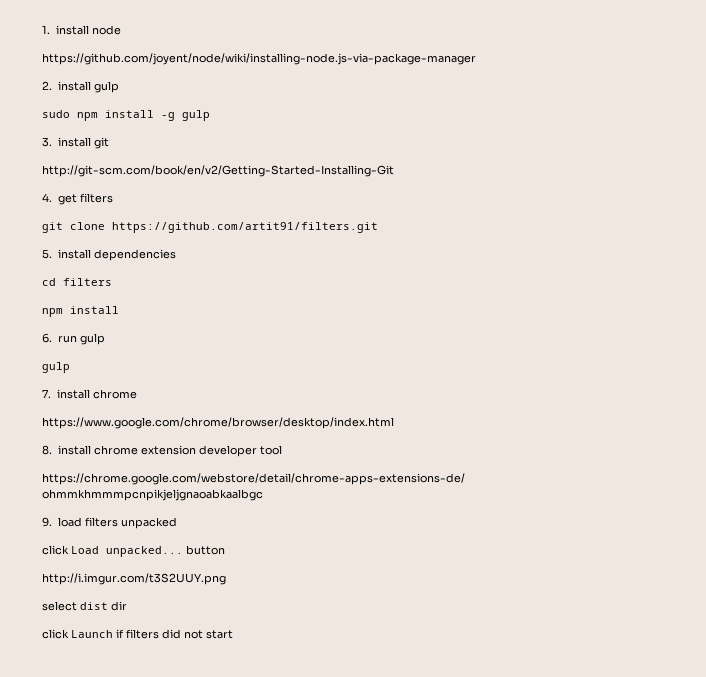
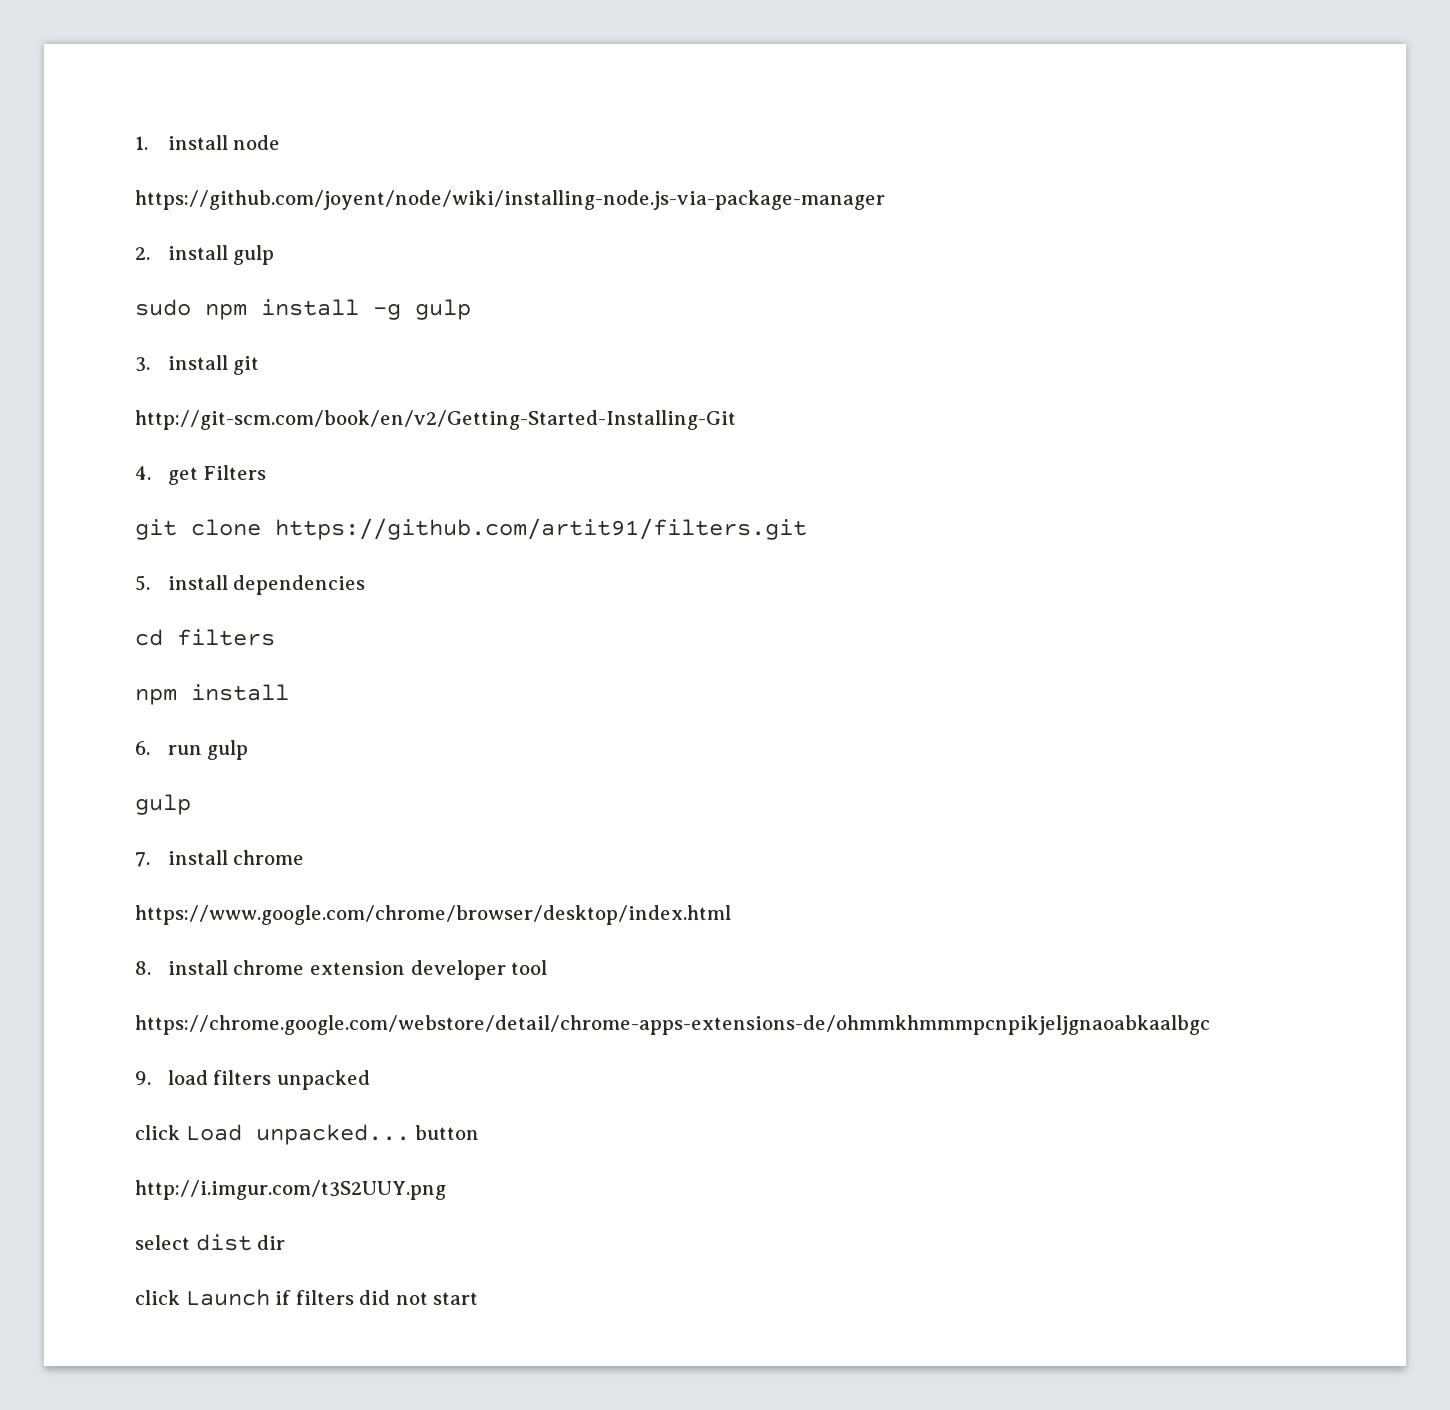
- 4. get filters
+ 4. get Filters

